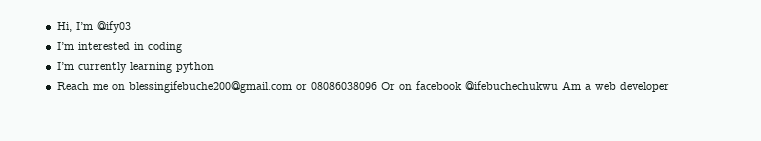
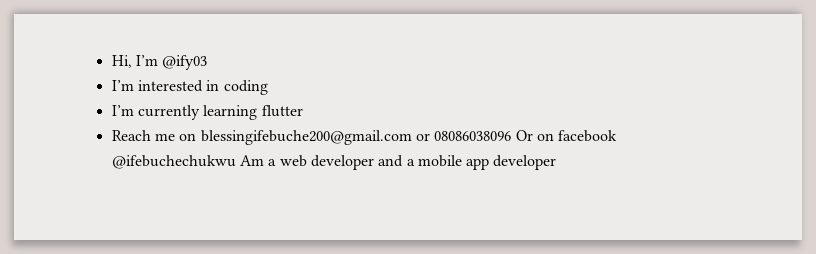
- I’m currently learning python
+ I’m currently learning flutter
- Reach me on blessingifebuche200@gmail.com or 08086038096 Or on facebook @ifebuchechukwu Am a web developer
+ Reach me on blessingifebuche200@gmail.com or 08086038096 Or on facebook @ifebuchechukwu Am a web developer and a mobile app developer

